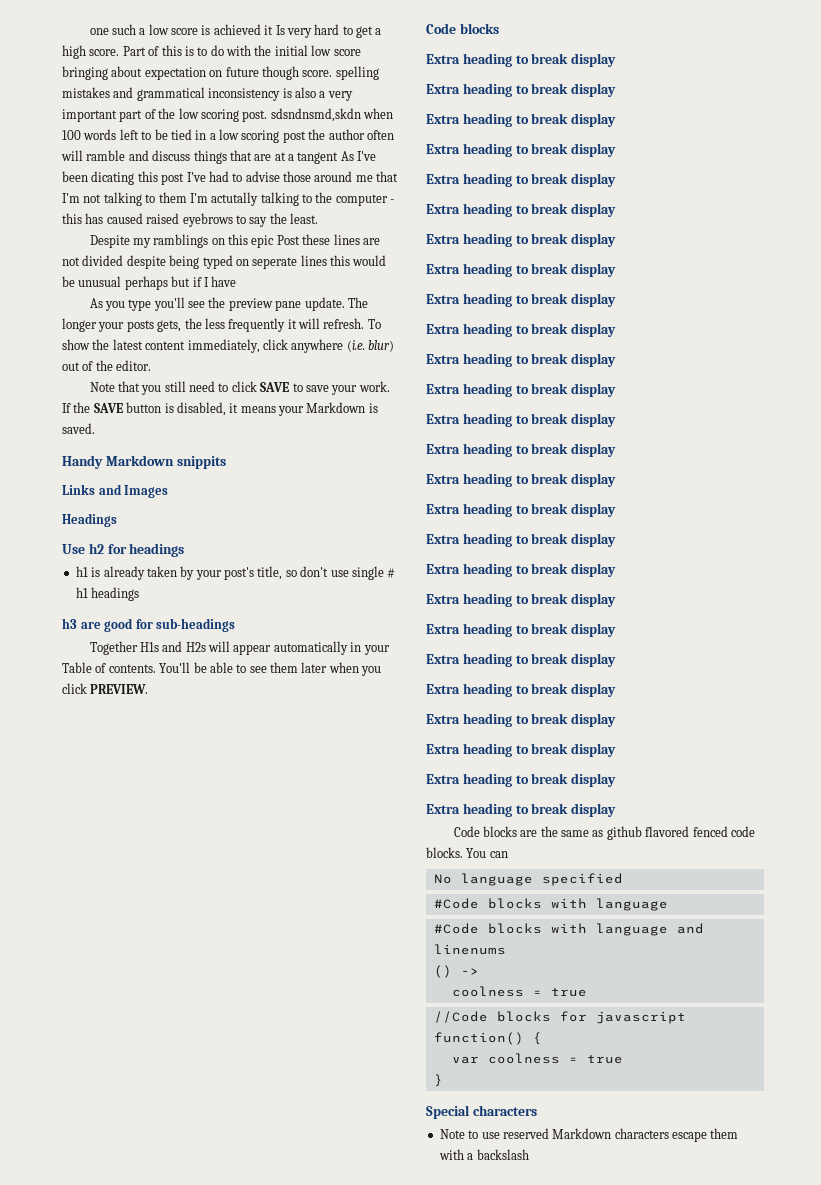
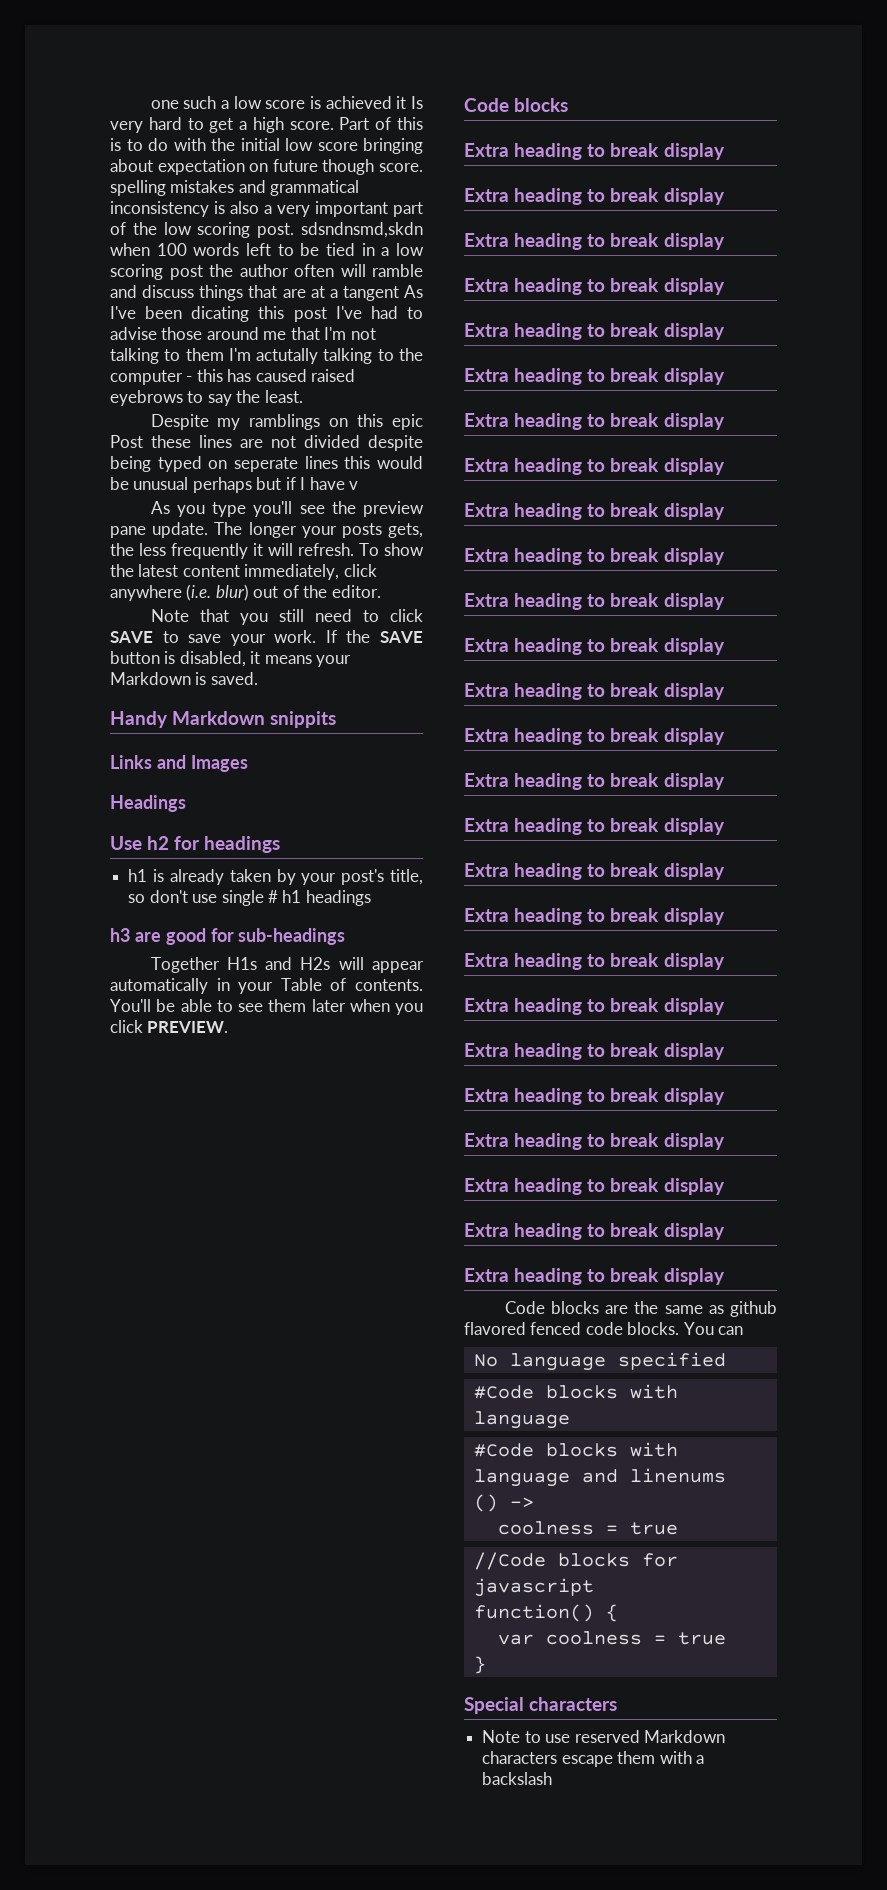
- Despite my ramblings on this epic Post these lines are not divided despite being typed on seperate lines this would be unusual perhaps but if I have
+ Despite my ramblings on this epic Post these lines are not divided despite being typed on seperate lines this would be unusual perhaps but if I have v

